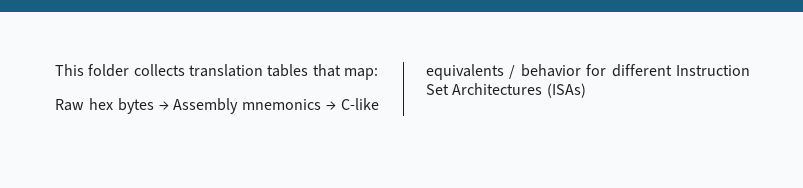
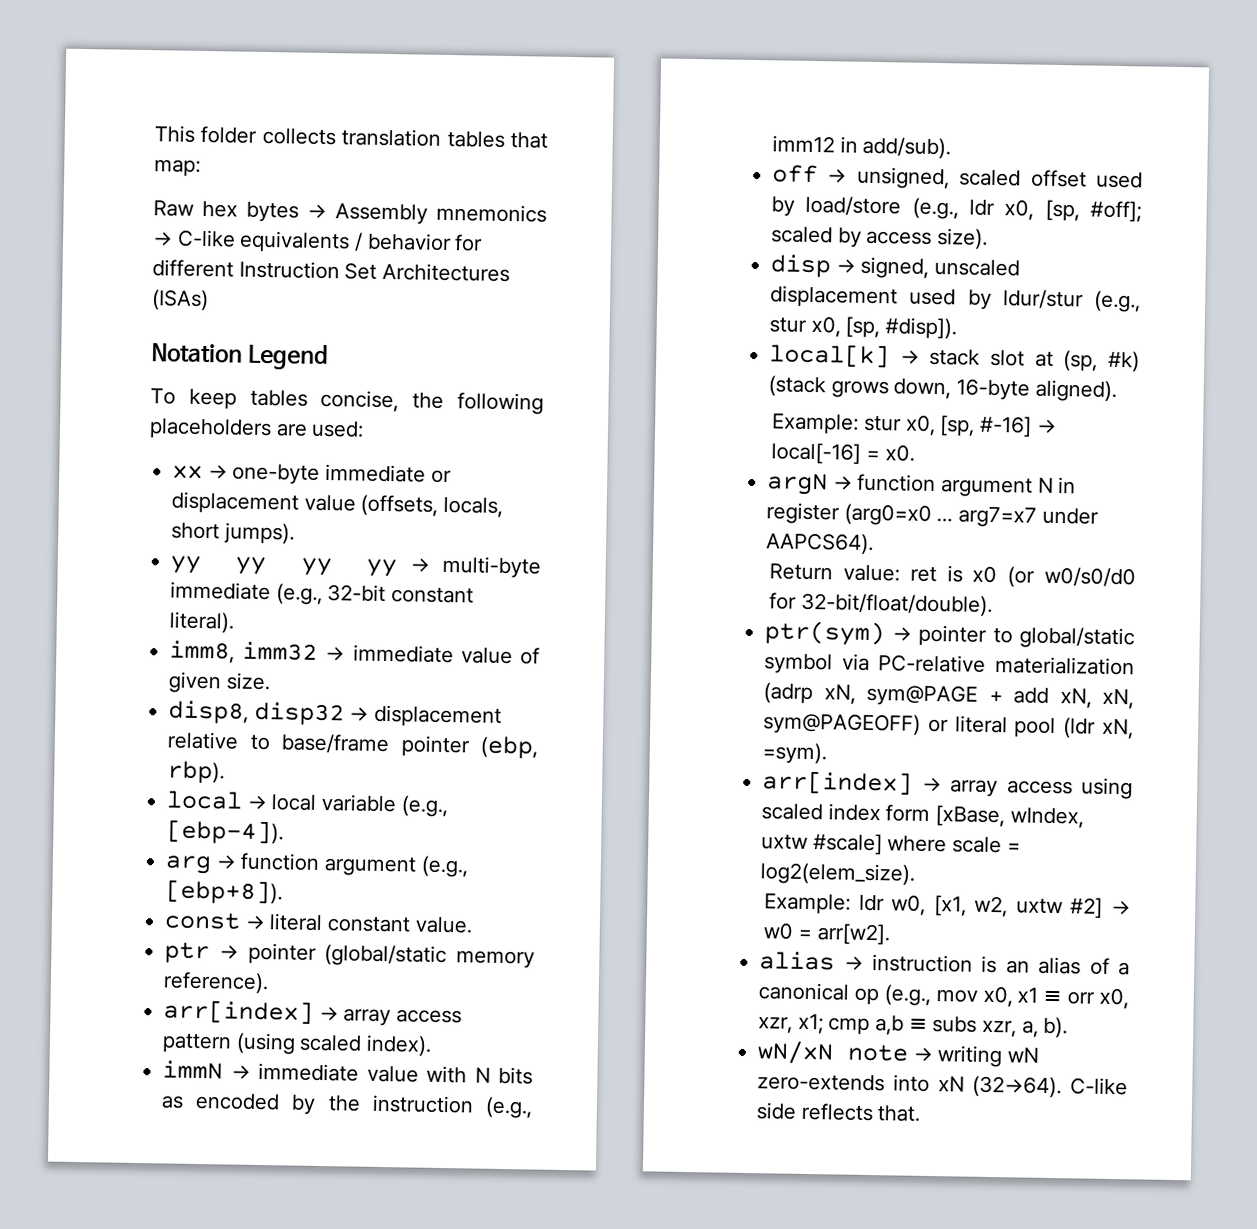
+ Notation Legend
+ To keep tables concise, the following placeholders are used:
+ xx → one-byte immediate or displacement value (offsets, locals, short jumps).
+ yy yy yy yy → multi-byte immediate (e.g., 32-bit constant literal).
+ imm8, imm32 → immediate value of given size.
+ disp8, disp32 → displacement relative to base/frame pointer (ebp, rbp).
+ local → local variable (e.g., [ebp-4]).
+ arg → function argument (e.g., [ebp+8]).
+ const → literal constant value.
+ ptr → pointer (global/static memory reference).
+ arr[index] → array access pattern (using scaled index).
+ immN → immediate value with N bits as encoded by the instruction (e.g., imm12 in add/sub).
+ off → unsigned, scaled offset used by load/store (e.g., ldr x0, [sp, #off]; scaled by access size).
+ disp → signed, unscaled displacement used by ldur/stur (e.g., stur x0, [sp, #disp]).
+ local[k] → stack slot at (sp, #k) (stack grows down, 16-byte aligned).
+ Example: stur x0, [sp, #-16] → local[-16] = x0.
+ argN → function argument N in register (arg0=x0 … arg7=x7 under AAPCS64).
+ Return value: ret is x0 (or w0/s0/d0 for 32-bit/float/double).
+ ptr(sym) → pointer to global/static symbol via PC-relative materialization (adrp xN, sym@PAGE + add xN, xN, sym@PAGEOFF) or literal pool (ldr xN, =sym).
+ arr[index] → array access using scaled index form [xBase, wIndex, uxtw #scale] where scale = log2(elem_size).
+ Example: ldr w0, [x1, w2, uxtw #2] → w0 = arr[w2].
+ alias → instruction is an alias of a canonical op (e.g., mov x0, x1 ≡ orr x0, xzr, x1; cmp a,b ≡ subs xzr, a, b).
+ wN/xN note → writing wN zero-extends into xN (32→64). C-like side reflects that.

